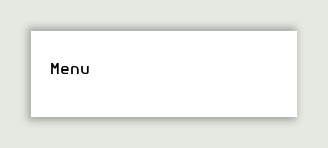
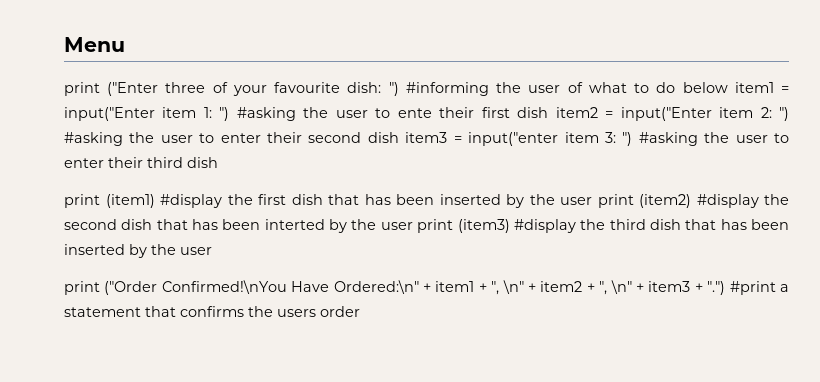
+ print ("Enter three of your favourite dish: ") #informing the user of what to do below item1 = input("Enter item 1: ") #asking the user to ente their first dish item2 = input("Enter item 2: ") #asking the user to enter their second dish item3 = input("enter item 3: ") #asking the user to enter their third dish
+ print (item1) #display the first dish that has been inserted by the user print (item2) #display the second dish that has been interted by the user print (item3) #display the third dish that has been inserted by the user
+ print ("Order Confirmed!\nYou Have Ordered:\n" + item1 + ", \n" + item2 + ", \n" + item3 + ".") #print a statement that confirms the users order

